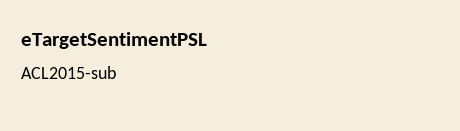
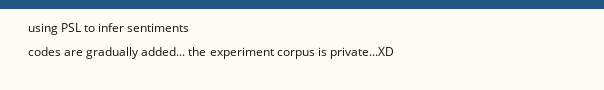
- eTargetSentimentPSL
- ACL2015-sub
+ using PSL to infer sentiments
+ codes are gradually added... the experiment corpus is private...XD

